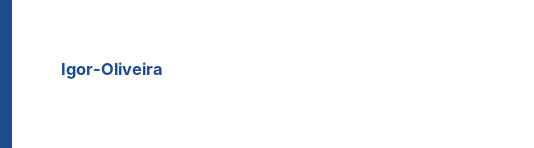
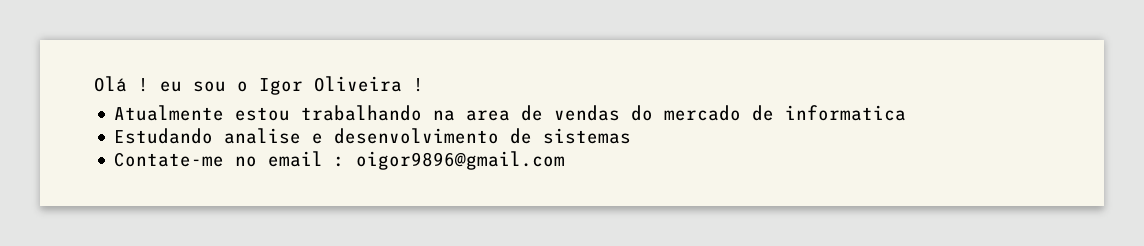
- Igor-Oliveira
+ Olá ! eu sou o Igor Oliveira !
+ Atualmente estou trabalhando na area de vendas do mercado de informatica
+ Estudando analise e desenvolvimento de sistemas
+ Contate-me no email : oigor9896@gmail.com

